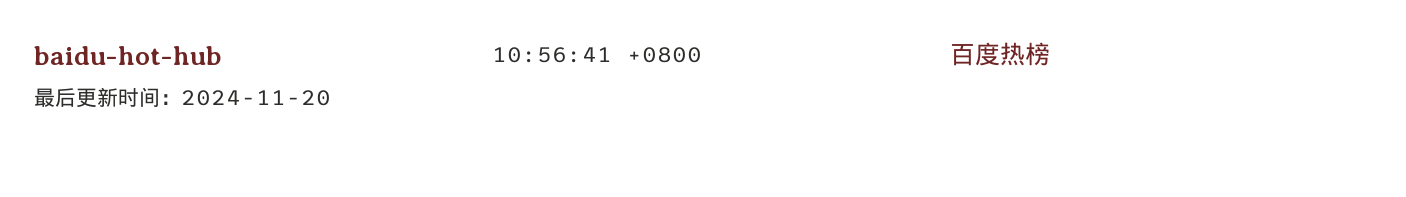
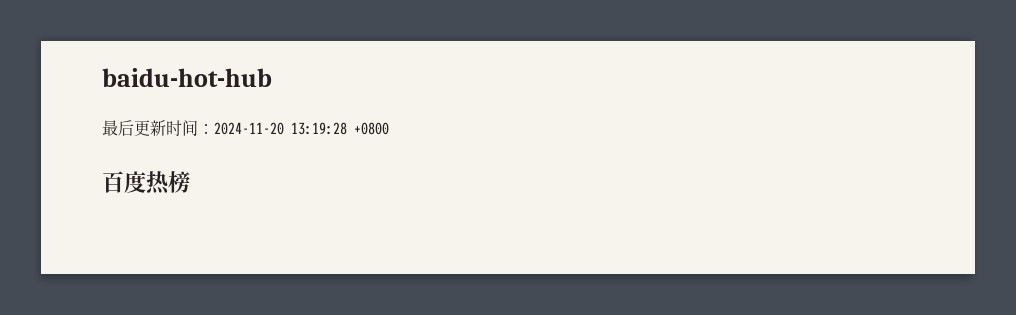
- 最后更新时间：2024-11-20 10:56:41 +0800
+ 最后更新时间：2024-11-20 13:19:28 +0800

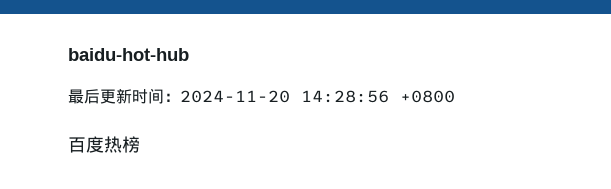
- 最后更新时间：2024-11-20 13:19:28 +0800
+ 最后更新时间：2024-11-20 14:28:56 +0800

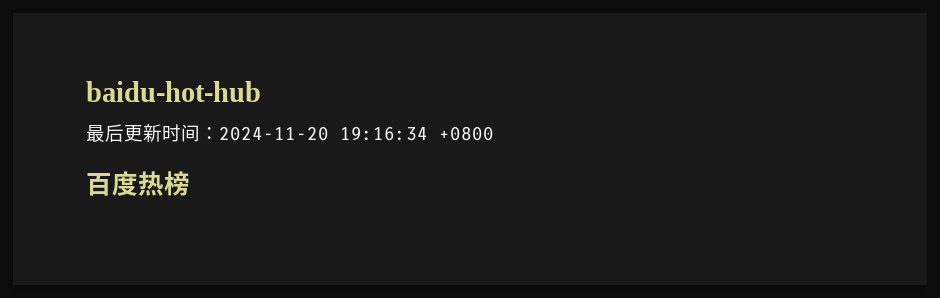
- 最后更新时间：2024-11-20 14:28:56 +0800
+ 最后更新时间：2024-11-20 19:16:34 +0800

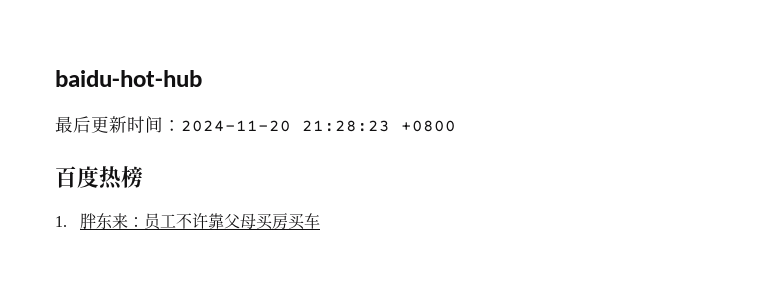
- 最后更新时间：2024-11-20 19:16:34 +0800
+ 最后更新时间：2024-11-20 21:28:23 +0800
+ 1.胖东来：员工不许靠父母买房买车

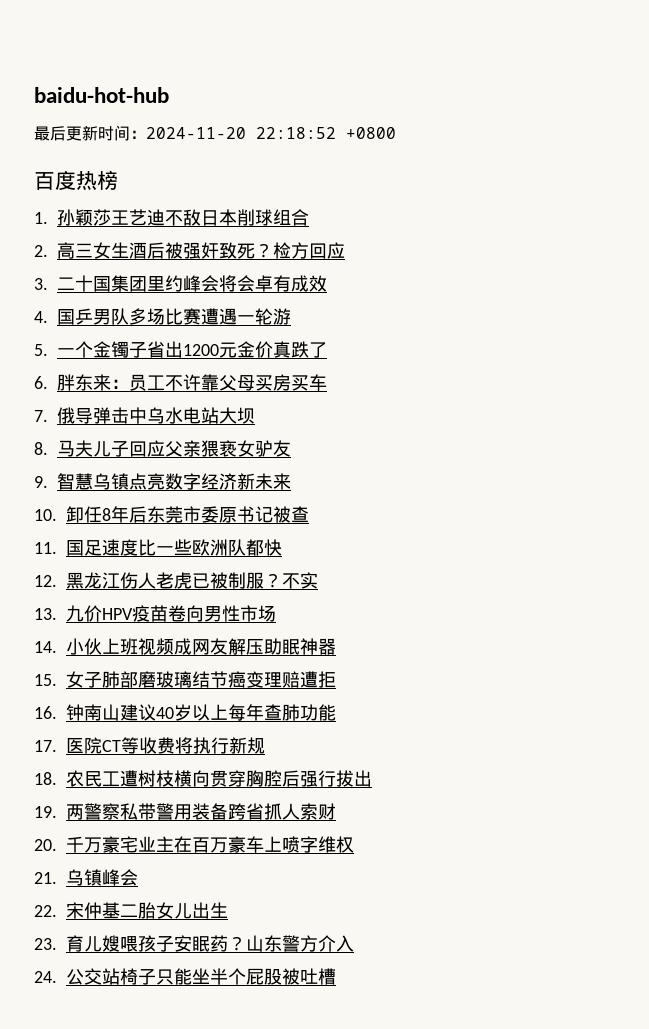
- 最后更新时间：2024-11-20 21:28:23 +0800
+ 最后更新时间：2024-11-20 22:18:52 +0800
- 1.胖东来：员工不许靠父母买房买车
+ 1.孙颖莎王艺迪不敌日本削球组合
+ 2.高三女生酒后被强奸致死？检方回应
+ 3.二十国集团里约峰会将会卓有成效
+ 4.国乒男队多场比赛遭遇一轮游
+ 5.一个金镯子省出1200元金价真跌了
+ 6.胖东来：员工不许靠父母买房买车
+ 7.俄导弹击中乌水电站大坝
+ 8.马夫儿子回应父亲猥亵女驴友
+ 9.智慧乌镇点亮数字经济新未来
+ 10.卸任8年后东莞市委原书记被查
+ 11.国足速度比一些欧洲队都快
+ 12.黑龙江伤人老虎已被制服？不实
+ 13.九价HPV疫苗卷向男性市场
+ 14.小伙上班视频成网友解压助眠神器
+ 15.女子肺部磨玻璃结节癌变理赔遭拒
+ 16.钟南山建议40岁以上每年查肺功能
+ 17.医院CT等收费将执行新规
+ 18.农民工遭树枝横向贯穿胸腔后强行拔出
+ 19.两警察私带警用装备跨省抓人索财
+ 20.千万豪宅业主在百万豪车上喷字维权
+ 21.乌镇峰会
+ 22.宋仲基二胎女儿出生
+ 23.育儿嫂喂孩子安眠药？山东警方介入
+ 24.公交站椅子只能坐半个屁股被吐槽

